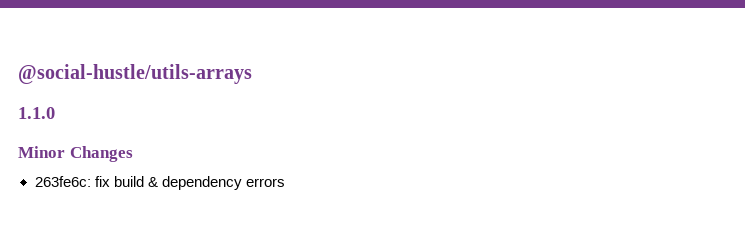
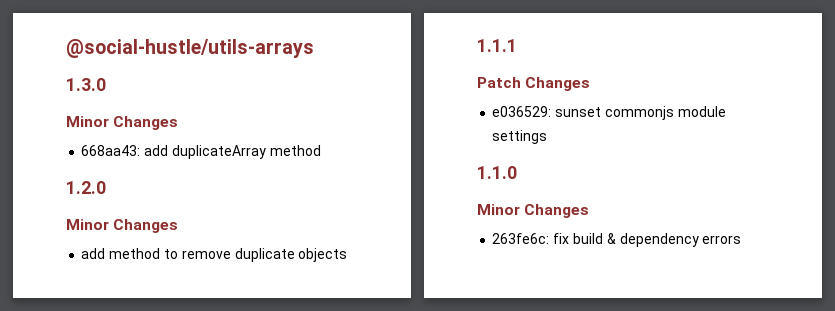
+ 1.3.0
+ Minor Changes
+ 668aa43: add duplicateArray method
+ 1.2.0
+ Minor Changes
+ add method to remove duplicate objects
+ 1.1.1
+ Patch Changes
+ e036529: sunset commonjs module settings

